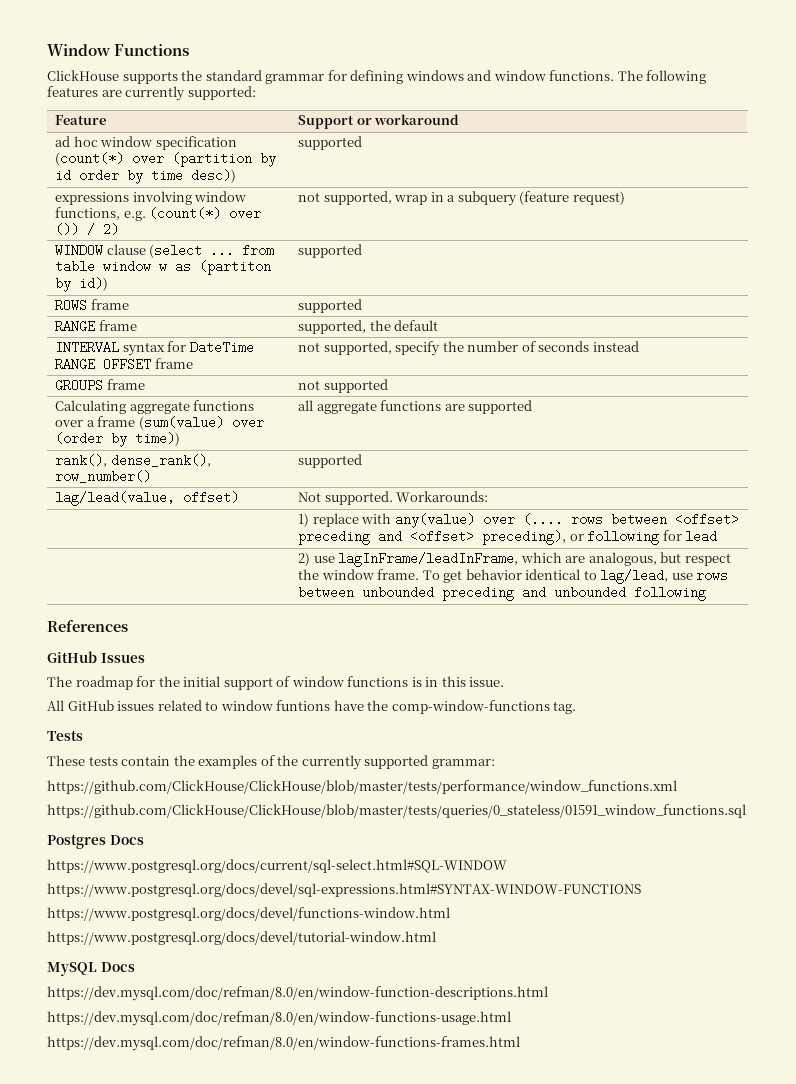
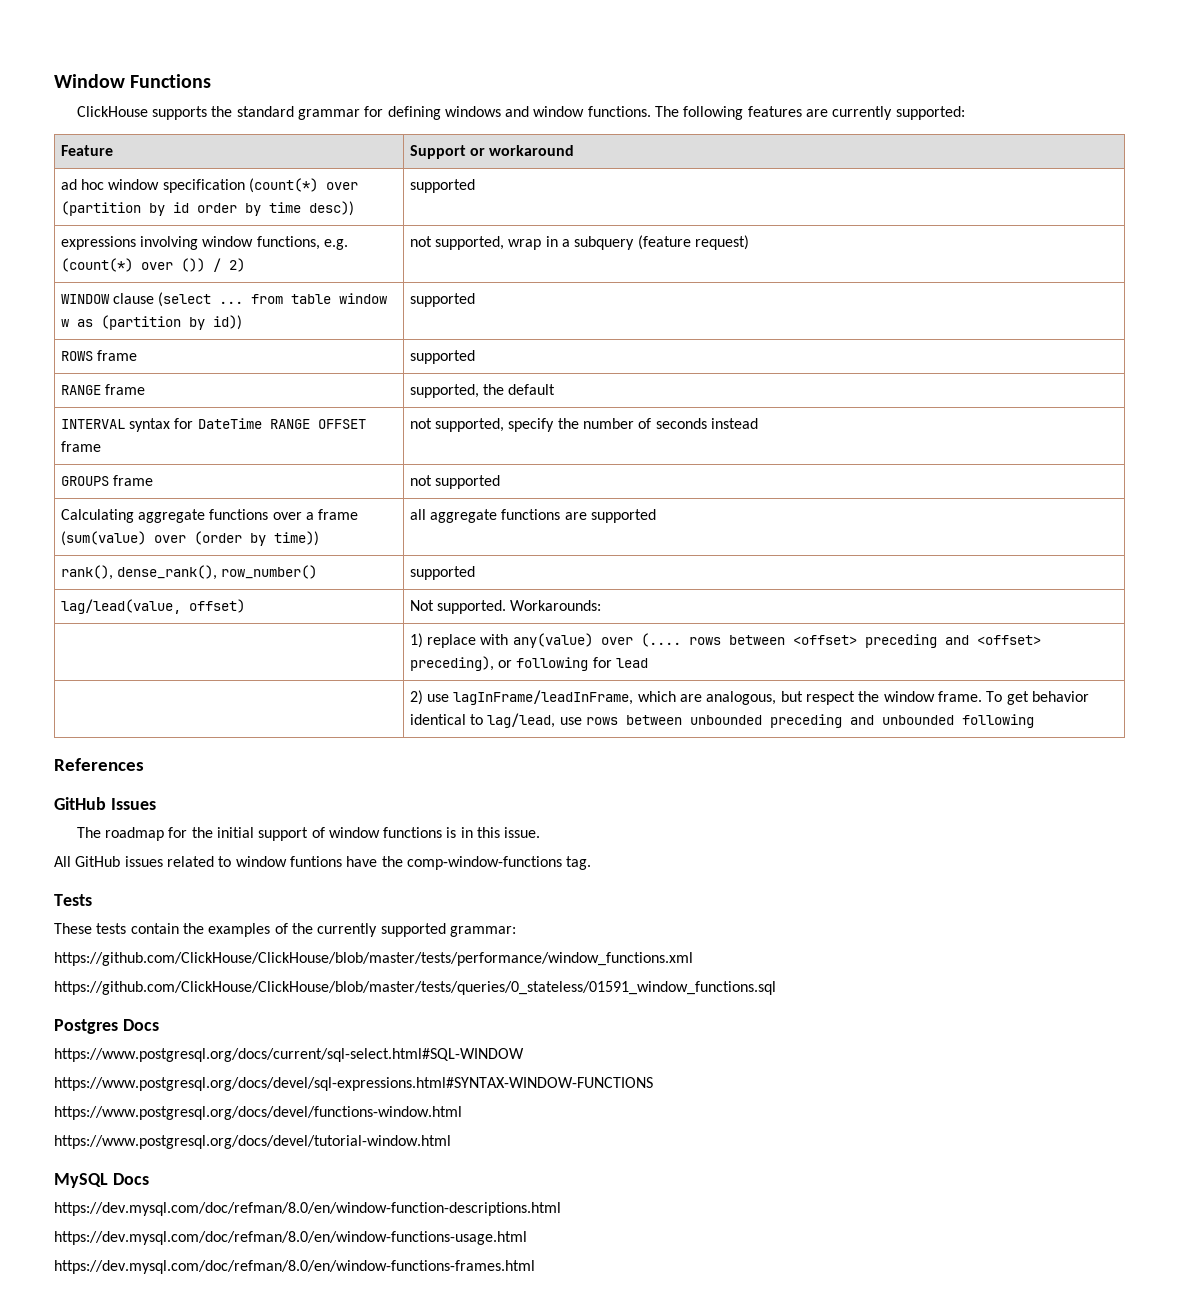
- WINDOW clause (select ... from table window w as (partiton by id)) | supported
+ WINDOW clause (select ... from table window w as (partition by id)) | supported

